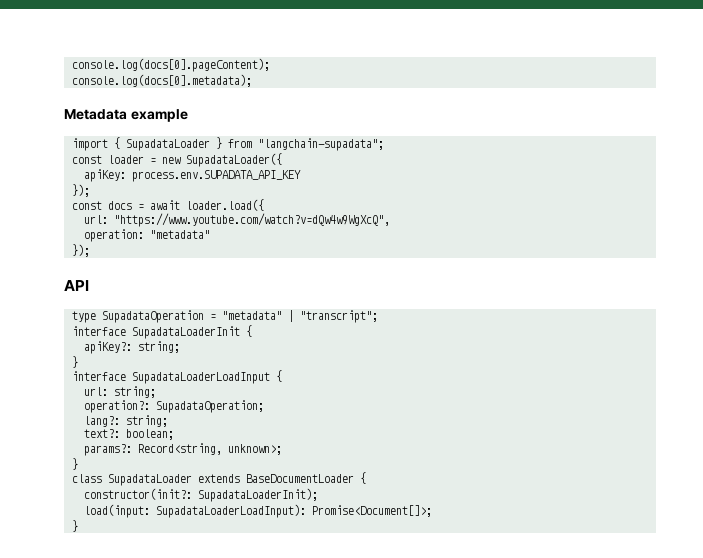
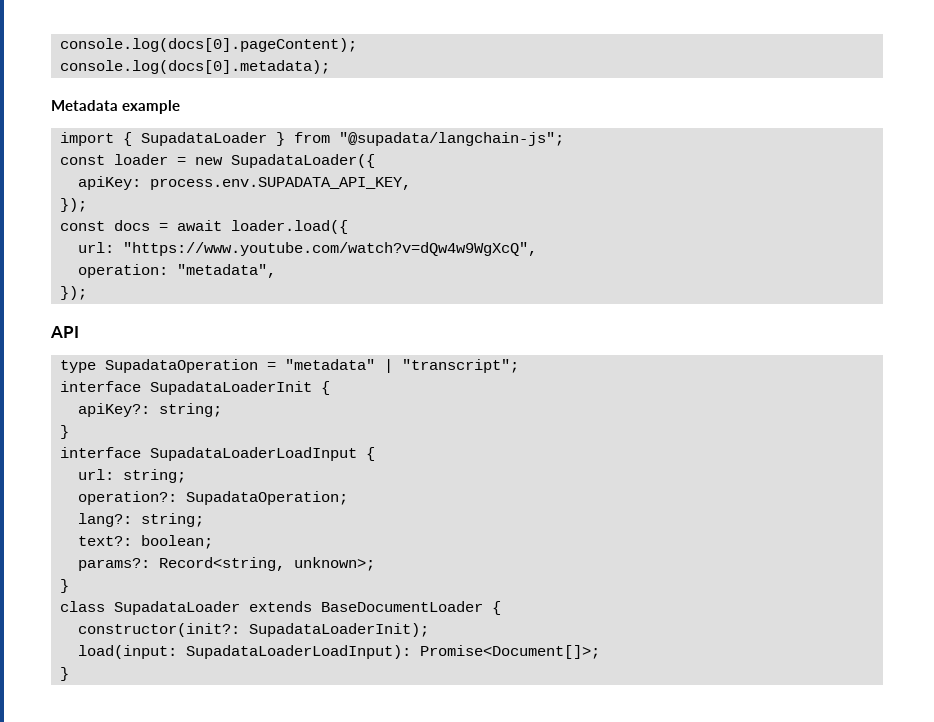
- import { SupadataLoader } from "langchain-supadata";
+ import { SupadataLoader } from "@supadata/langchain-js";
- apiKey: process.env.SUPADATA_API_KEY
+ apiKey: process.env.SUPADATA_API_KEY,
- operation: "metadata"
+ operation: "metadata",

